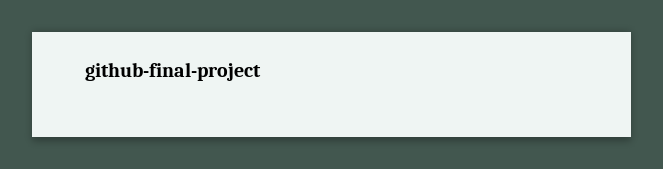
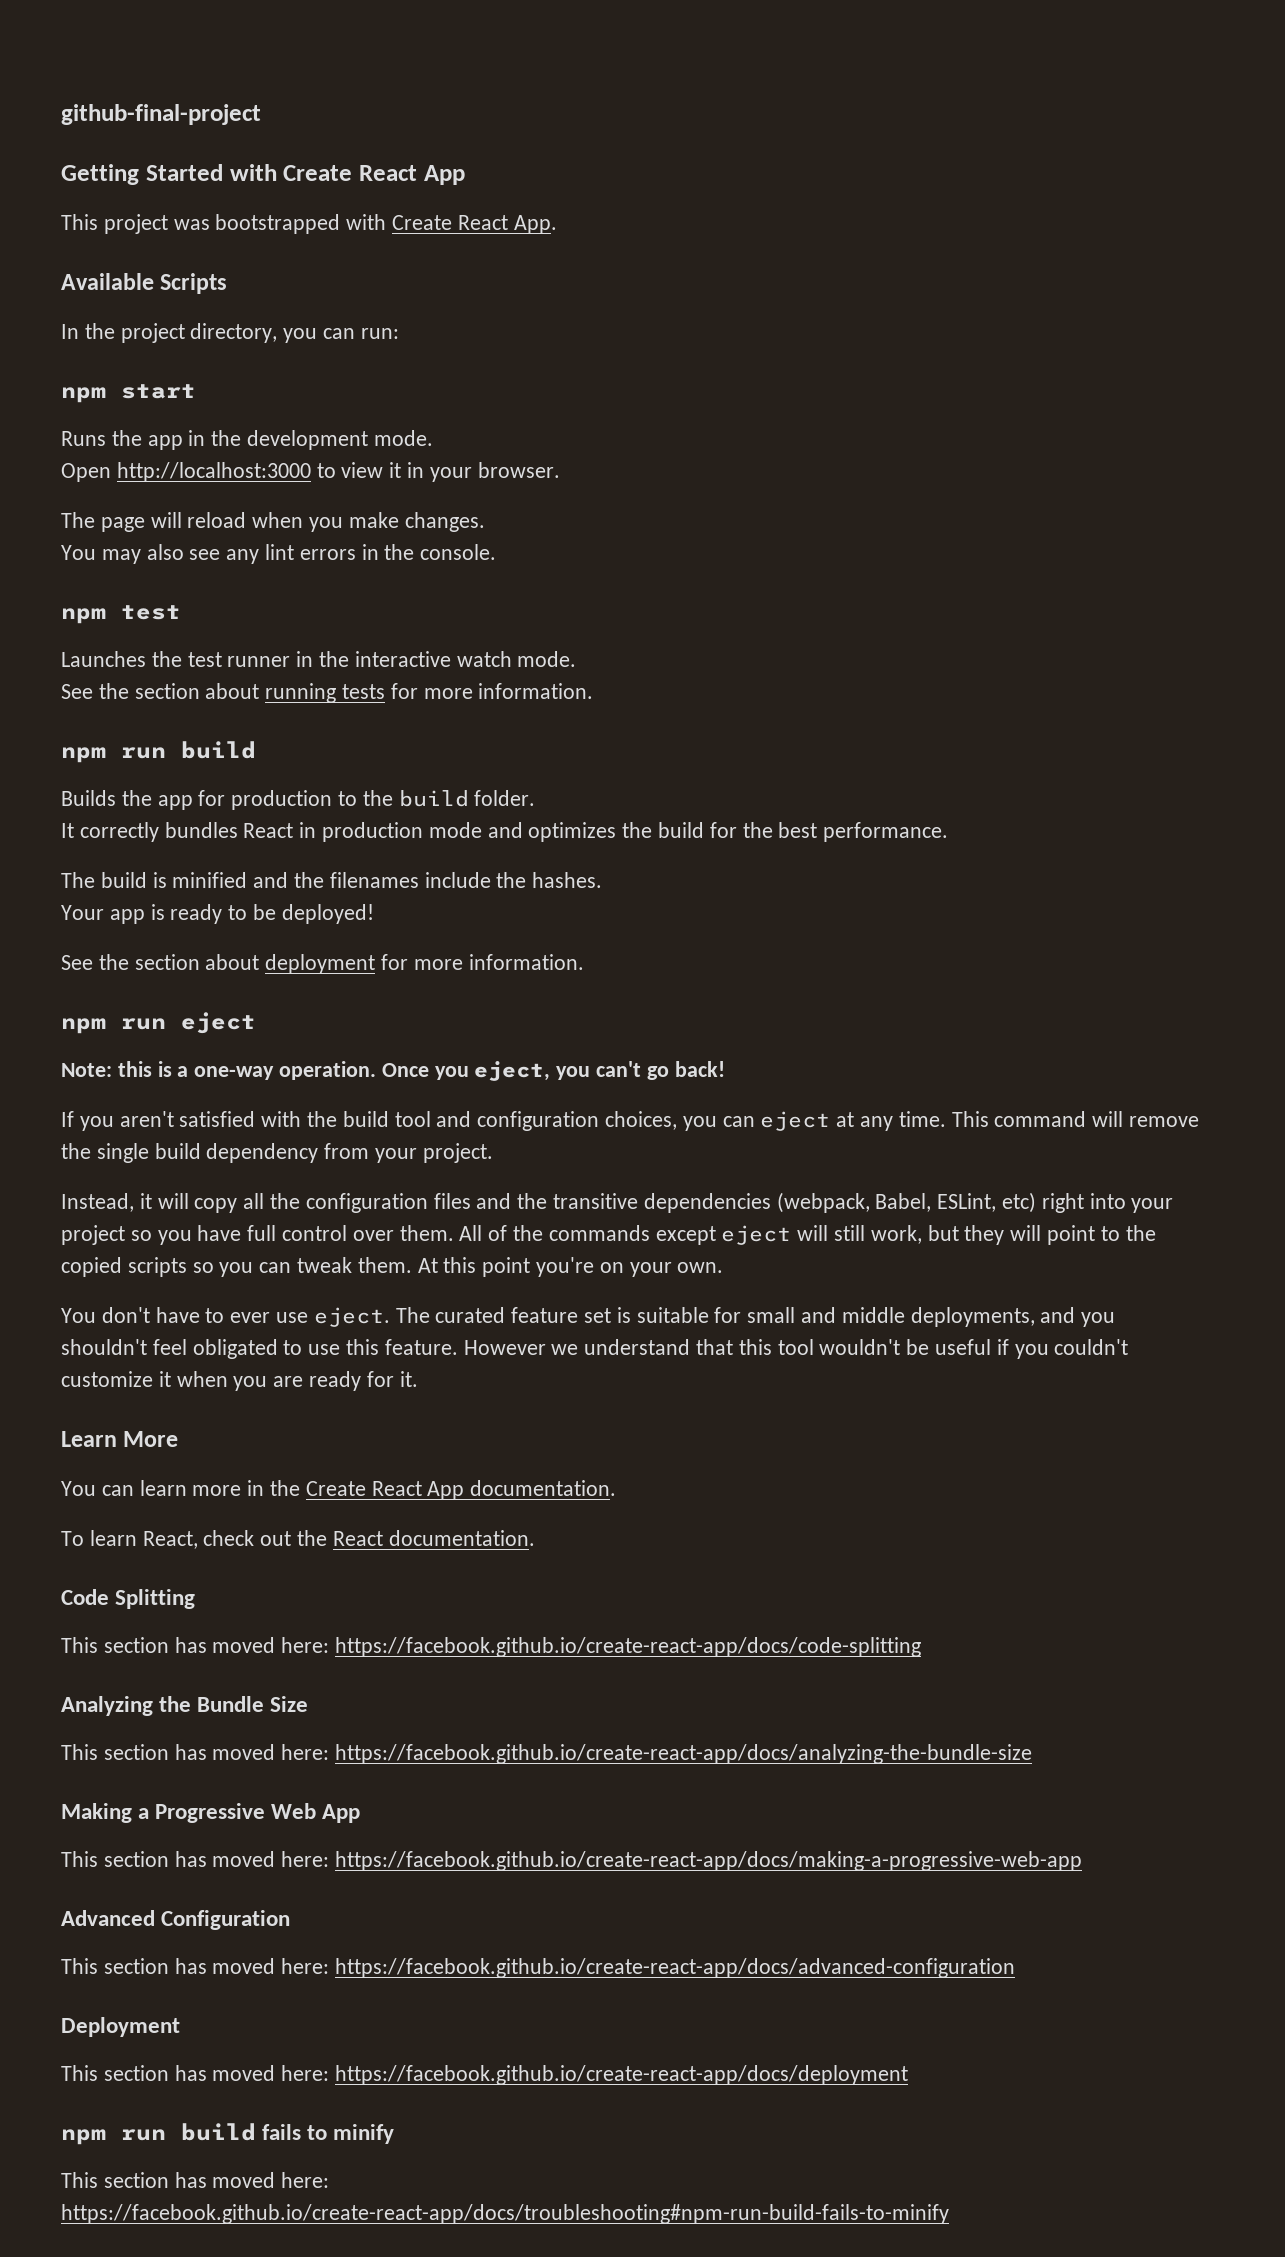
+ Getting Started with Create React App
+ This project was bootstrapped with Create React App.
+ Available Scripts
+ In the project directory, you can run:
+ npm start
+ Runs the app in the development mode.
+ Open http://localhost:3000 to view it in your browser.
+ The page will reload when you make changes.
+ You may also see any lint errors in the console.
+ npm test
+ Launches the test runner in the interactive watch mode.
+ See the section about running tests for more information.
+ npm run build
+ Builds the app for production to the build folder.
+ It correctly bundles React in production mode and optimizes the build for the best performance.
+ The build is minified and the filenames include the hashes.
+ Your app is ready to be deployed!
+ See the section about deployment for more information.
+ npm run eject
+ Note: this is a one-way operation. Once you eject, you can't go back!
+ If you aren't satisfied with the build tool and configuration choices, you can eject at any time. This command will remove the single build dependency from your project.
+ Instead, it will copy all the configuration files and the transitive dependencies (webpack, Babel, ESLint, etc) right into your project so you have full control over them. All of the commands except eject will still work, but they will point to the copied scripts so you can tweak them. At this point you're on your own.
+ You don't have to ever use eject. The curated feature set is suitable for small and middle deployments, and you shouldn't feel obligated to use this feature. However we understand that this tool wouldn't be useful if you couldn't customize it when you are ready for it.
+ Learn More
+ You can learn more in the Create React App documentation.
+ To learn React, check out the React documentation.
+ Code Splitting
+ This section has moved here: https://facebook.github.io/create-react-app/docs/code-splitting
+ Analyzing the Bundle Size
+ This section has moved here: https://facebook.github.io/create-react-app/docs/analyzing-the-bundle-size
+ Making a Progressive Web App
+ This section has moved here: https://facebook.github.io/create-react-app/docs/making-a-progressive-web-app
+ Advanced Configuration
+ This section has moved here: https://facebook.github.io/create-react-app/docs/advanced-configuration
+ Deployment
+ This section has moved here: https://facebook.github.io/create-react-app/docs/deployment
+ npm run build fails to minify
+ This section has moved here: https://facebook.github.io/create-react-app/docs/troubleshooting#npm-run-build-fails-to-minify

